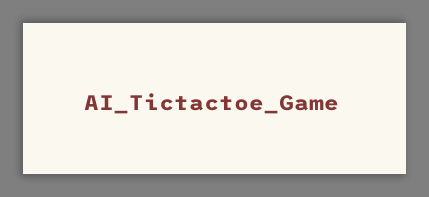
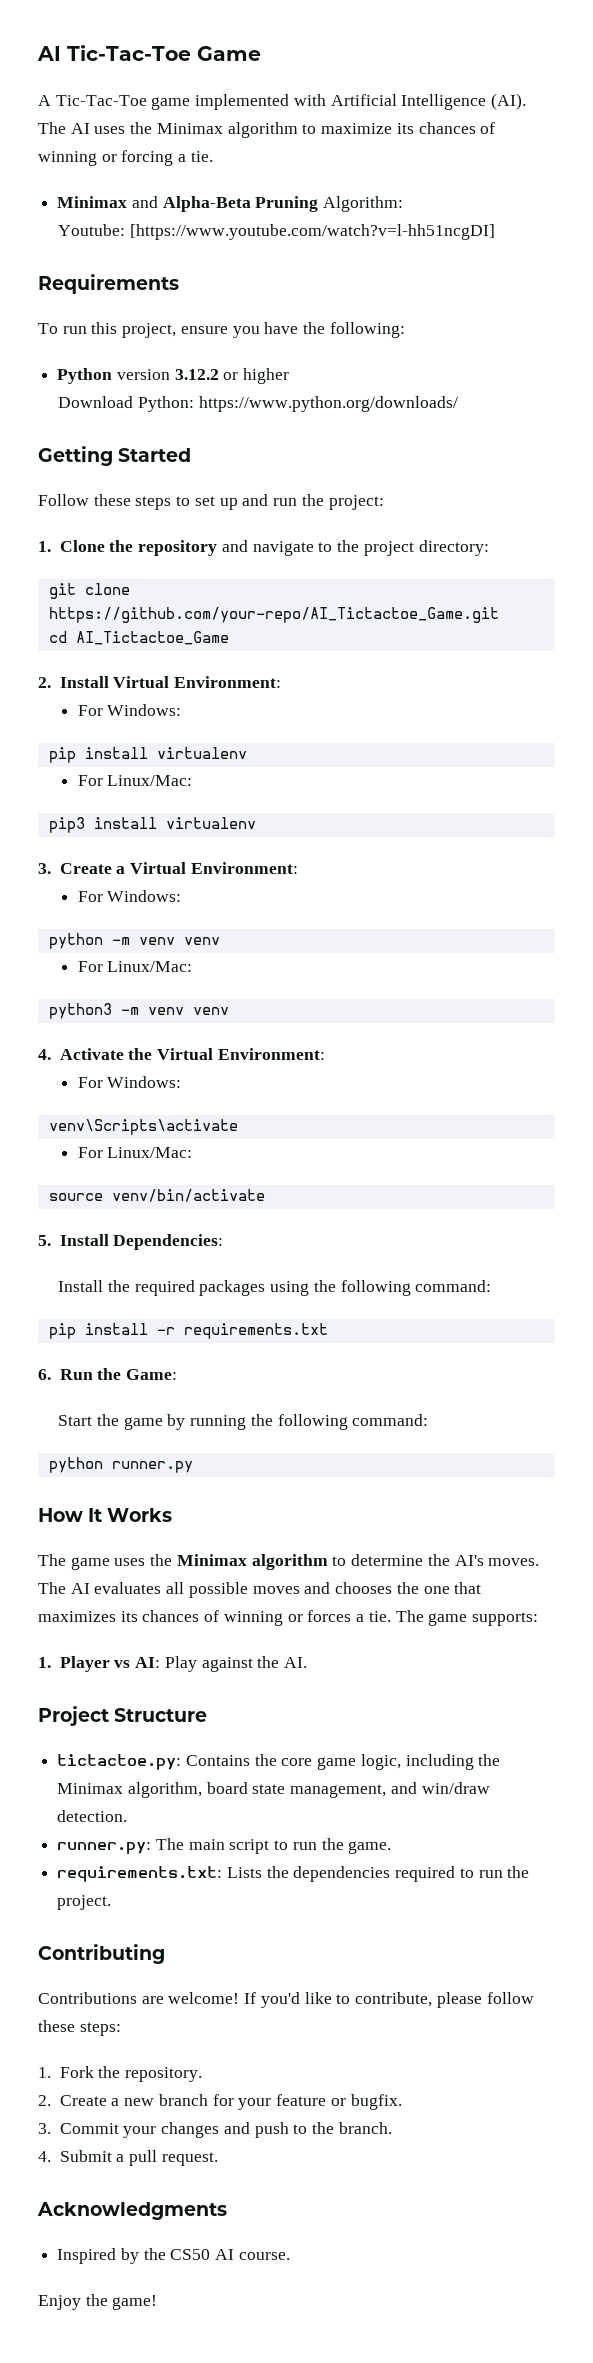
- AI_Tictactoe_Game
+ AI Tic-Tac-Toe Game
+ A Tic-Tac-Toe game implemented with Artificial Intelligence (AI). The AI uses the Minimax algorithm to maximize its chances of winning or forcing a tie.
+ Minimax and Alpha-Beta Pruning Algorithm:
+ Youtube: [https://www.youtube.com/watch?v=l-hh51ncgDI]
+ Requirements
+ To run this project, ensure you have the following:
+ Python version 3.12.2 or higher
+ Download Python: https://www.python.org/downloads/
+ Getting Started
+ Follow these steps to set up and run the project:
+ 1. Clone the repository and navigate to the project directory:
+ git clone https://github.com/your-repo/AI_Tictactoe_Game.git
+ cd AI_Tictactoe_Game
+ 2. Install Virtual Environment:
+ For Windows:
+ pip install virtualenv
+ For Linux/Mac:
+ pip3 install virtualenv
+ 3. Create a Virtual Environment:
+ For Windows:
+ python -m venv venv
+ For Linux/Mac:
+ python3 -m venv venv
+ 4. Activate the Virtual Environment:
+ For Windows:
+ venv\Scripts\activate
+ For Linux/Mac:
+ source venv/bin/activate
+ 5. Install Dependencies:
+ Install the required packages using the following command:
+ pip install -r requirements.txt
+ 6. Run the Game:
+ Start the game by running the following command:
+ python runner.py
+ How It Works
+ The game uses the Minimax algorithm to determine the AI's moves. The AI evaluates all possible moves and chooses the one that maximizes its chances of winning or forces a tie. The game supports:
+ 1. Player vs AI: Play against the AI.
+ Project Structure
+ tictactoe.py: Contains the core game logic, including the Minimax algorithm, board state management, and win/draw detection.
+ runner.py: The main script to run the game.
+ requirements.txt: Lists the dependencies required to run the project.
+ Contributing
+ Contributions are welcome! If you'd like to contribute, please follow these steps:
+ 1. Fork the repository.
+ 2. Create a new branch for your feature or bugfix.
+ 3. Commit your changes and push to the branch.
+ 4. Submit a pull request.
+ Acknowledgments
+ Inspired by the CS50 AI course.
+ Enjoy the game!

